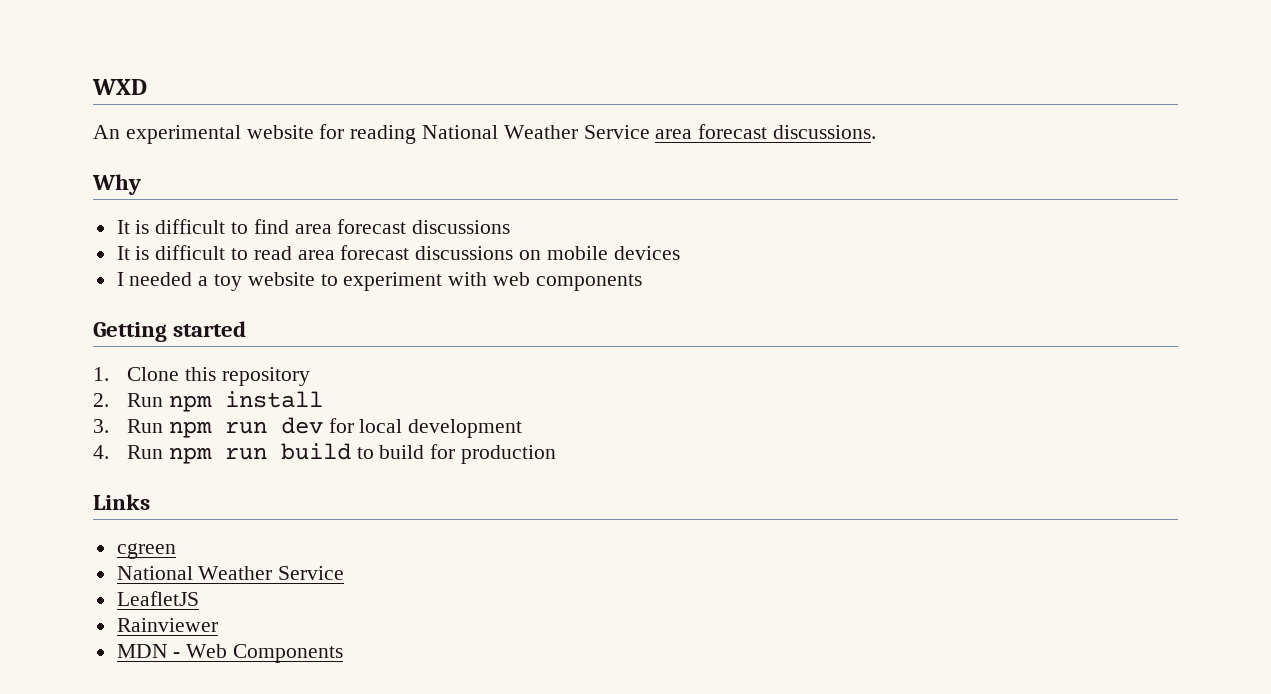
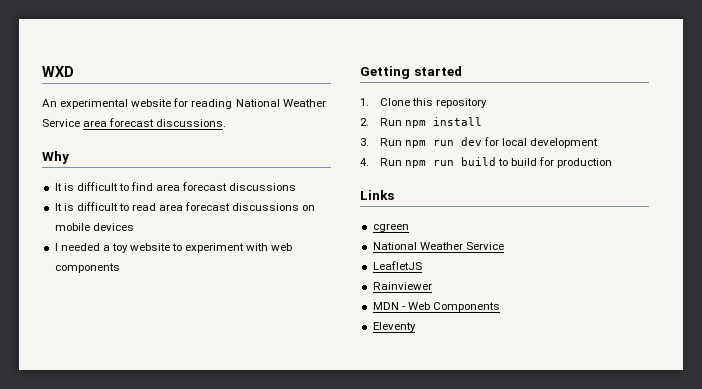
+ Eleventy

